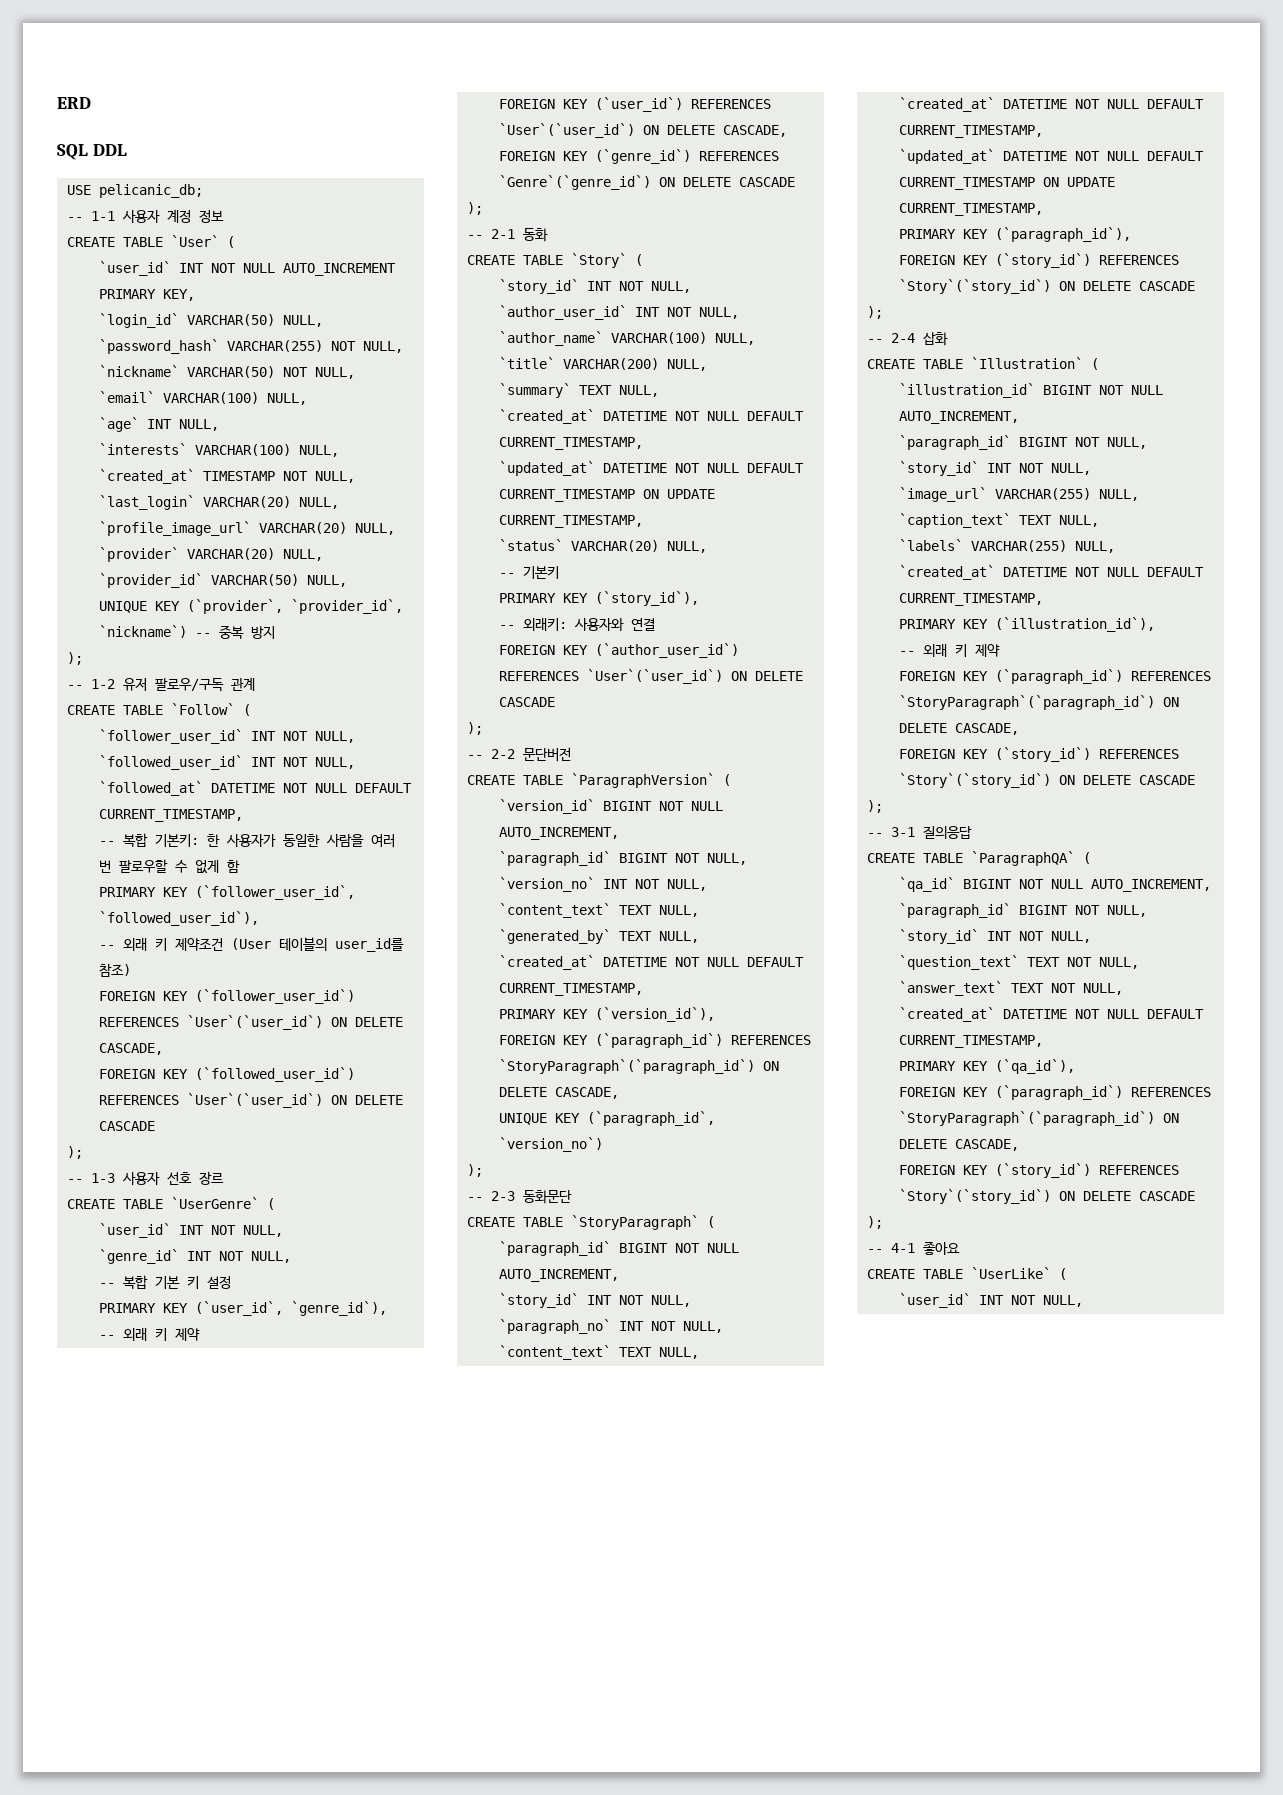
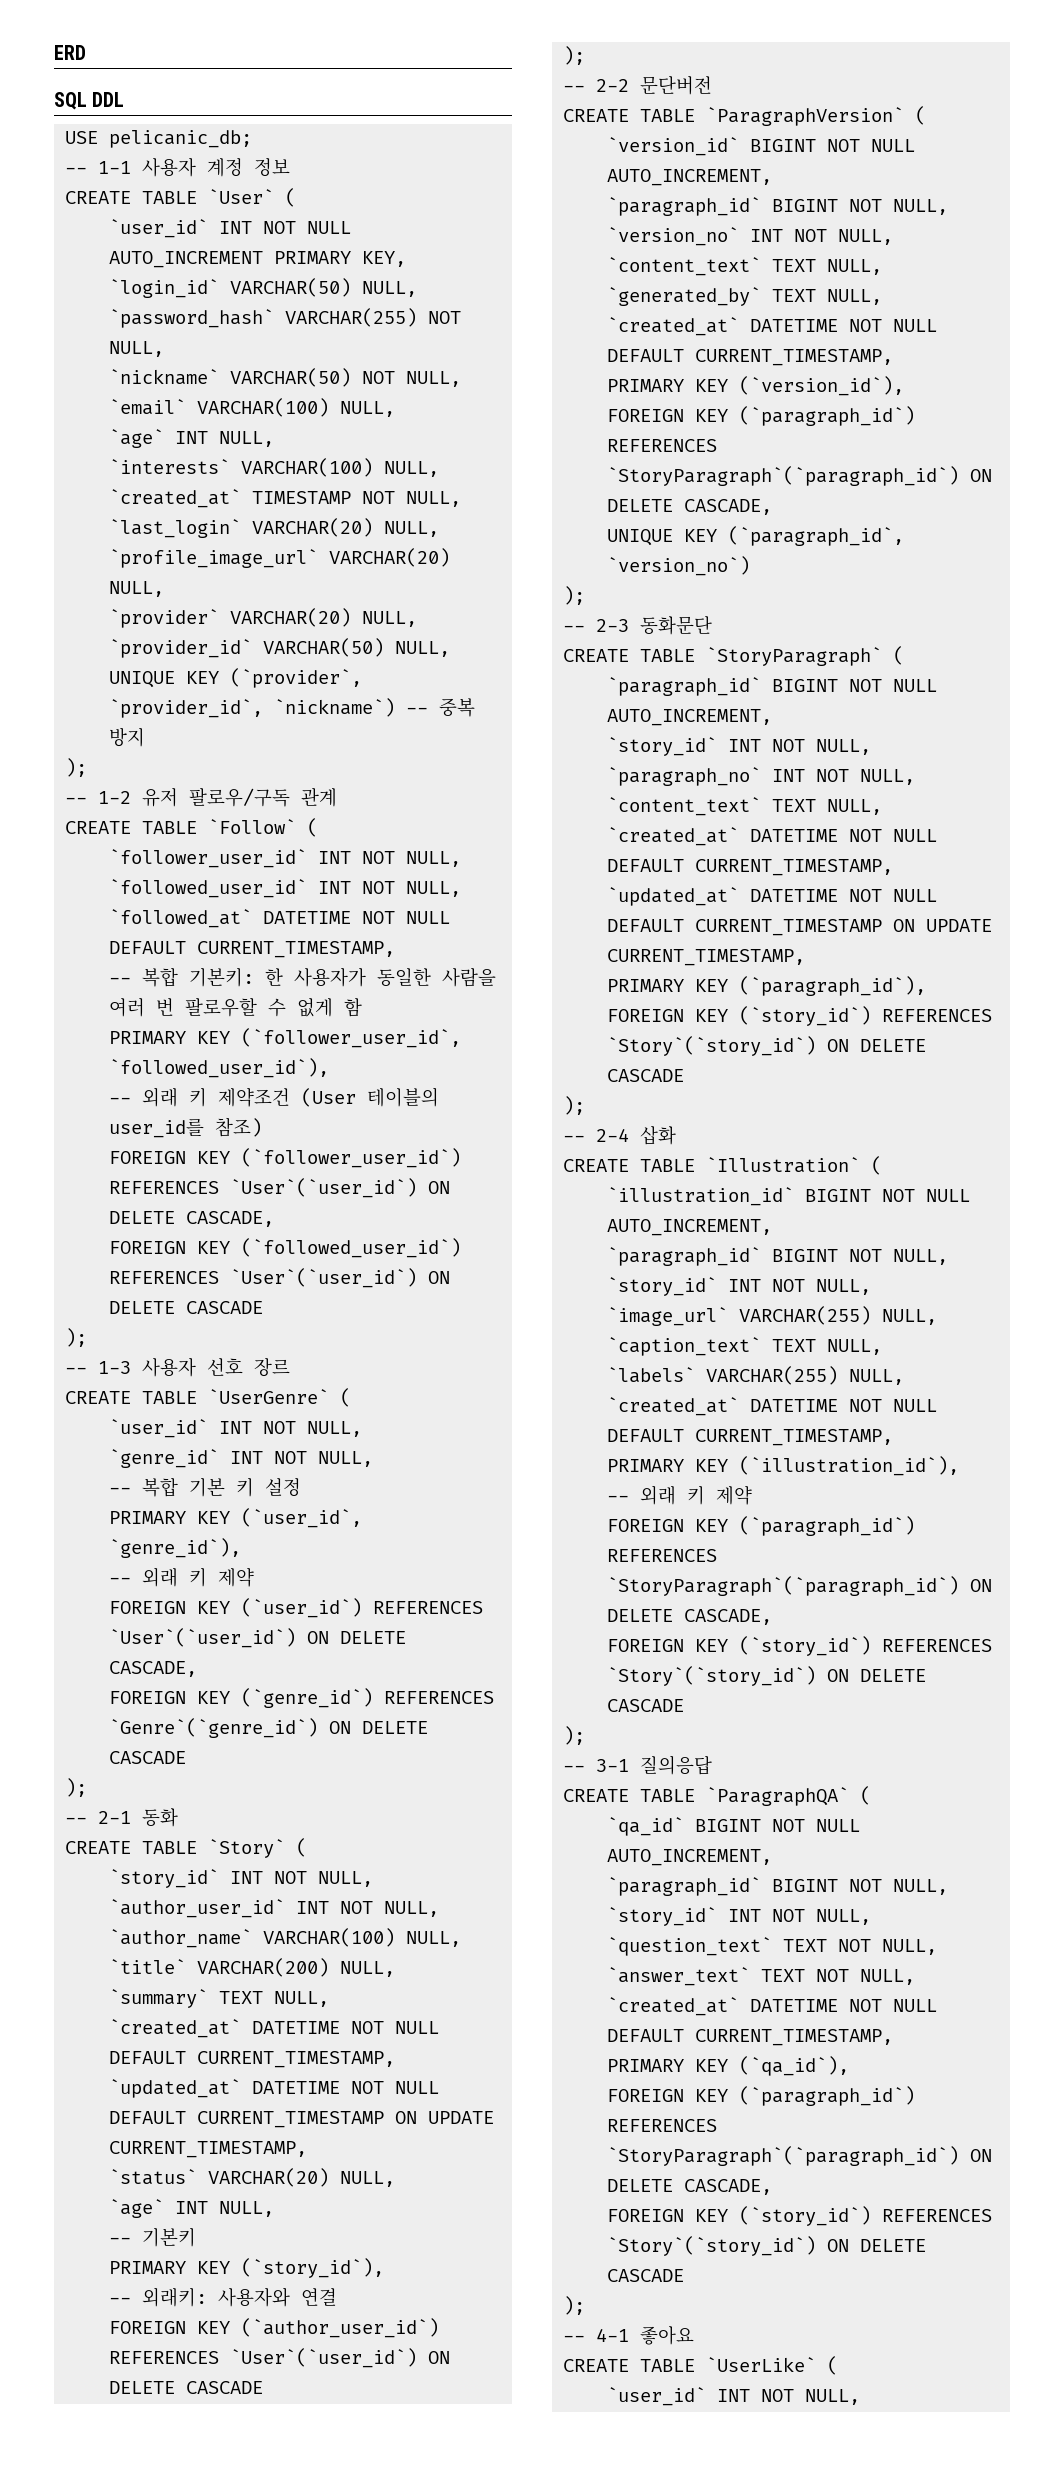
  `status` VARCHAR(20) NULL,
+ `age` INT NULL,

